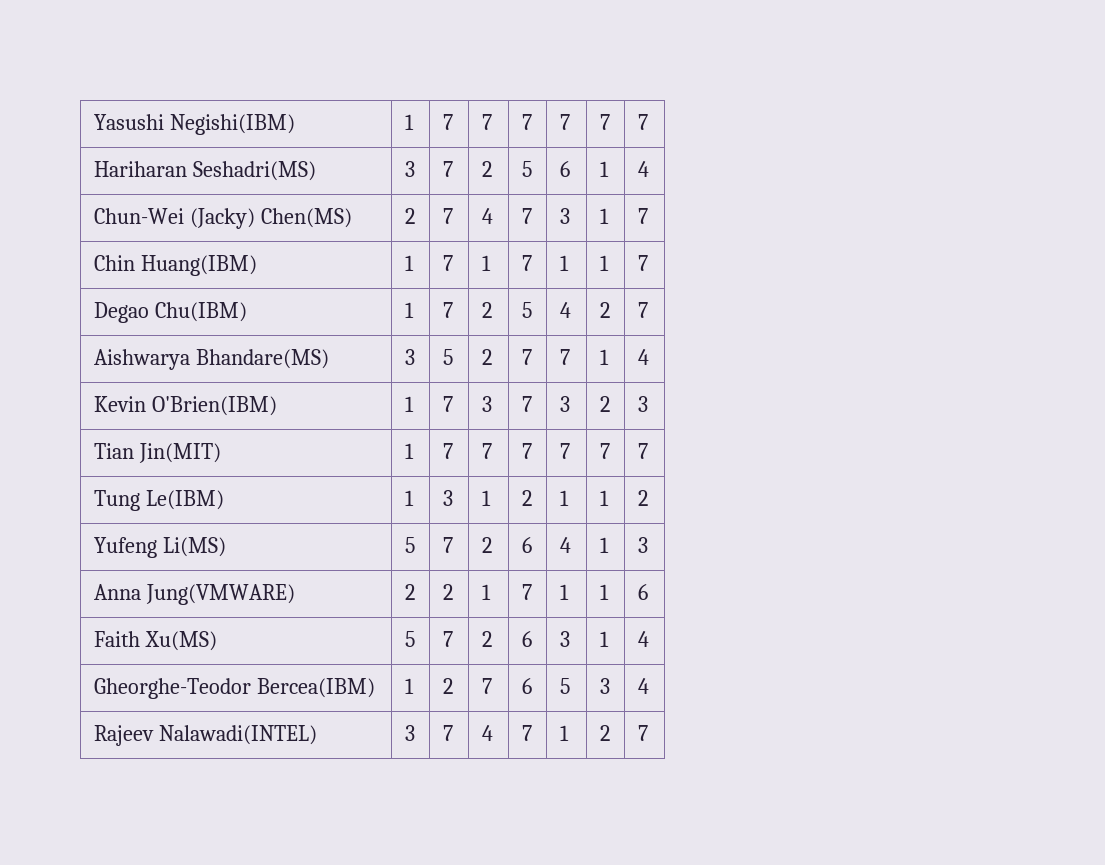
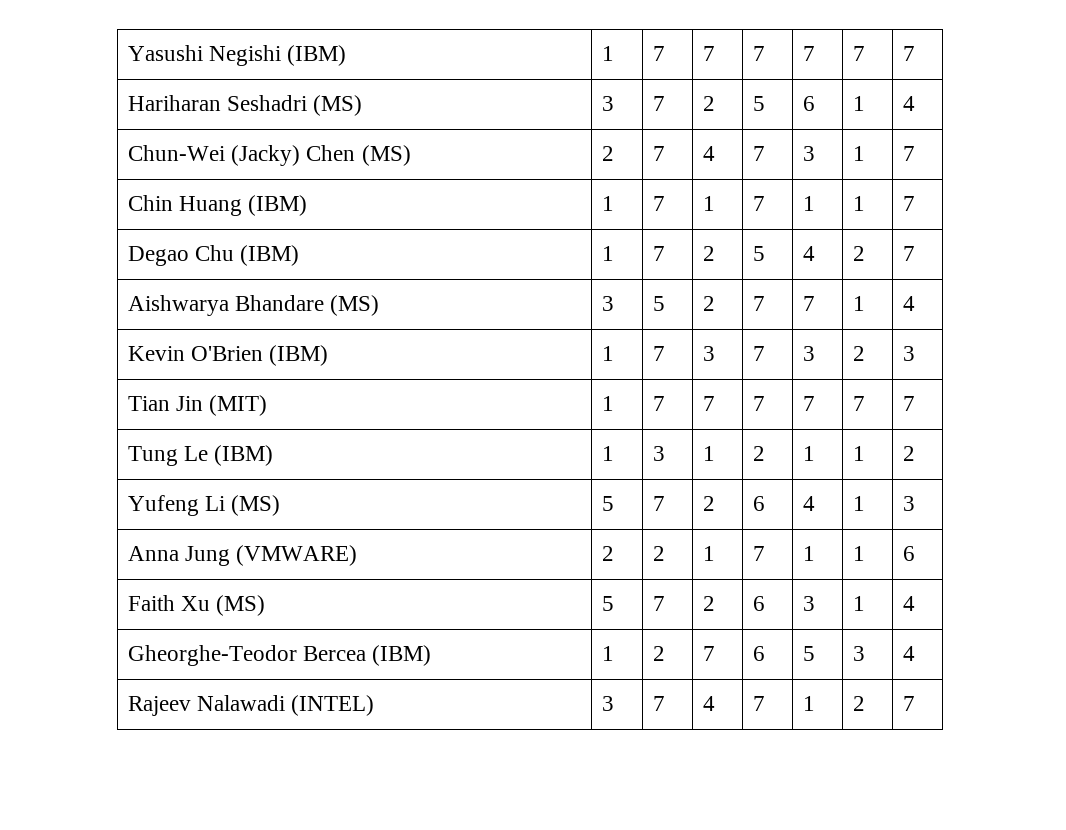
- Yasushi Negishi(IBM) | 1 | 7 | 7 | 7 | 7 | 7 | 7
+ Yasushi Negishi (IBM) | 1 | 7 | 7 | 7 | 7 | 7 | 7
- Hariharan Seshadri(MS) | 3 | 7 | 2 | 5 | 6 | 1 | 4
+ Hariharan Seshadri (MS) | 3 | 7 | 2 | 5 | 6 | 1 | 4
- Chun-Wei (Jacky) Chen(MS) | 2 | 7 | 4 | 7 | 3 | 1 | 7
+ Chun-Wei (Jacky) Chen (MS) | 2 | 7 | 4 | 7 | 3 | 1 | 7
- Chin Huang(IBM) | 1 | 7 | 1 | 7 | 1 | 1 | 7
+ Chin Huang (IBM) | 1 | 7 | 1 | 7 | 1 | 1 | 7
- Degao Chu(IBM) | 1 | 7 | 2 | 5 | 4 | 2 | 7
+ Degao Chu (IBM) | 1 | 7 | 2 | 5 | 4 | 2 | 7
- Aishwarya Bhandare(MS) | 3 | 5 | 2 | 7 | 7 | 1 | 4
+ Aishwarya Bhandare (MS) | 3 | 5 | 2 | 7 | 7 | 1 | 4
- Kevin O'Brien(IBM) | 1 | 7 | 3 | 7 | 3 | 2 | 3
+ Kevin O'Brien (IBM) | 1 | 7 | 3 | 7 | 3 | 2 | 3
- Tian Jin(MIT) | 1 | 7 | 7 | 7 | 7 | 7 | 7
+ Tian Jin (MIT) | 1 | 7 | 7 | 7 | 7 | 7 | 7
- Tung Le(IBM) | 1 | 3 | 1 | 2 | 1 | 1 | 2
+ Tung Le (IBM) | 1 | 3 | 1 | 2 | 1 | 1 | 2
- Yufeng Li(MS) | 5 | 7 | 2 | 6 | 4 | 1 | 3
+ Yufeng Li (MS) | 5 | 7 | 2 | 6 | 4 | 1 | 3
- Anna Jung(VMWARE) | 2 | 2 | 1 | 7 | 1 | 1 | 6
+ Anna Jung (VMWARE) | 2 | 2 | 1 | 7 | 1 | 1 | 6
- Faith Xu(MS) | 5 | 7 | 2 | 6 | 3 | 1 | 4
+ Faith Xu (MS) | 5 | 7 | 2 | 6 | 3 | 1 | 4
- Gheorghe-Teodor Bercea(IBM) | 1 | 2 | 7 | 6 | 5 | 3 | 4
+ Gheorghe-Teodor Bercea (IBM) | 1 | 2 | 7 | 6 | 5 | 3 | 4
- Rajeev Nalawadi(INTEL) | 3 | 7 | 4 | 7 | 1 | 2 | 7
+ Rajeev Nalawadi (INTEL) | 3 | 7 | 4 | 7 | 1 | 2 | 7

